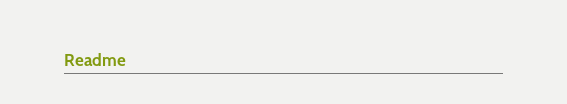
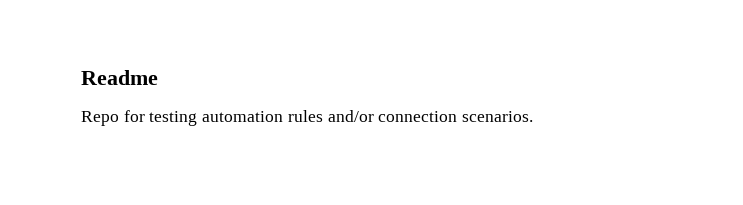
+ Repo for testing automation rules and/or connection scenarios.

